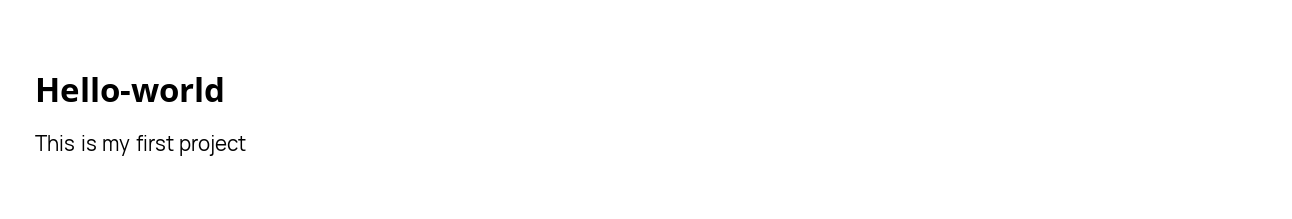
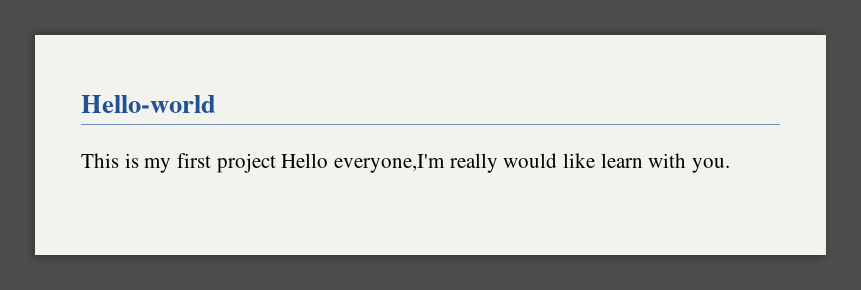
- This is my first project
+ This is my first project Hello everyone,I'm really would like learn with you.

